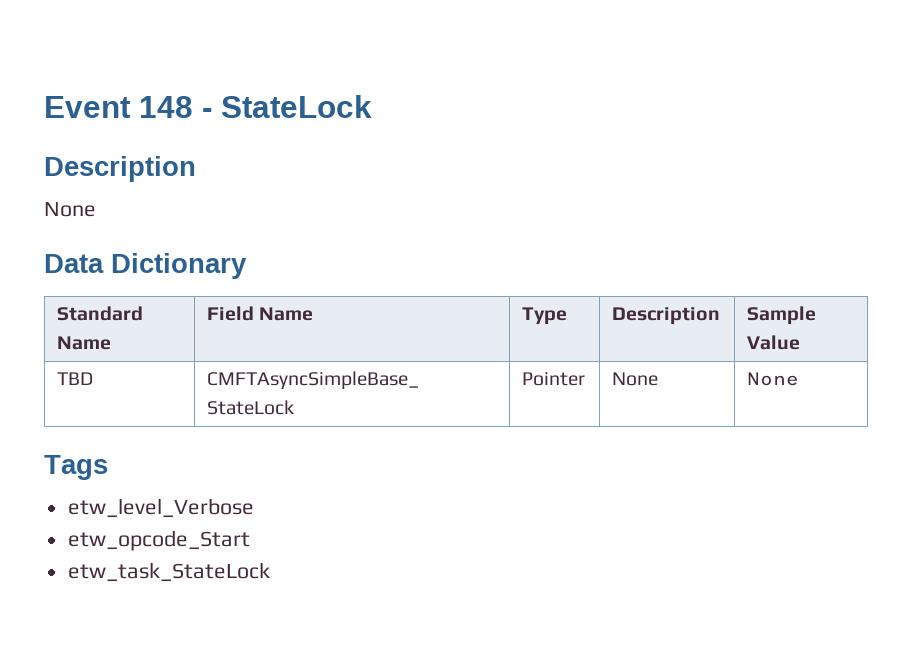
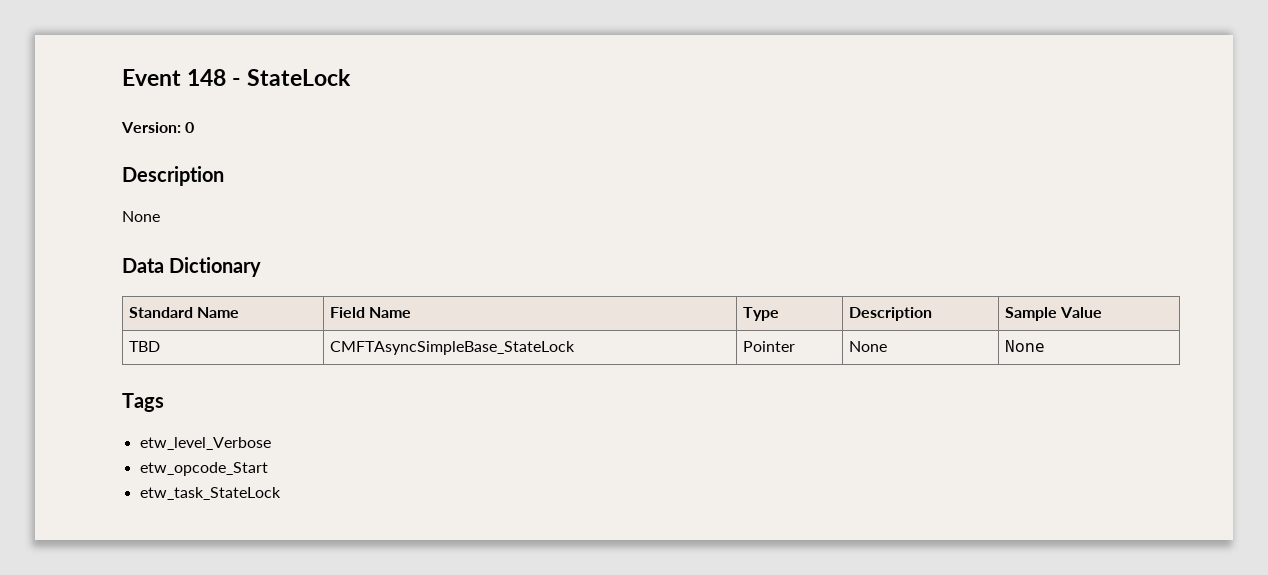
+ Version: 0

